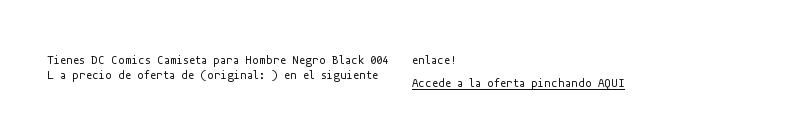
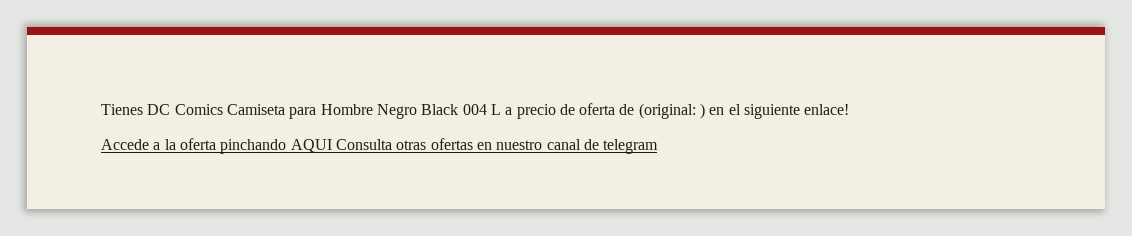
- Accede a la oferta pinchando AQUI
+ Accede a la oferta pinchando AQUI Consulta otras ofertas en nuestro canal de telegram

